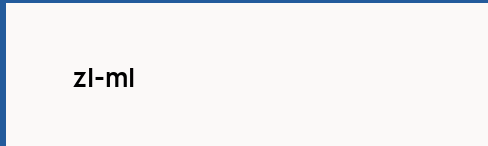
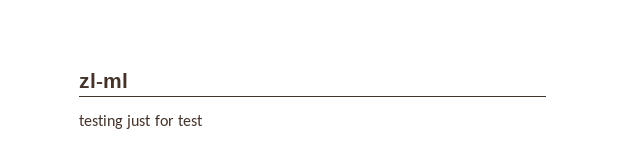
+ testing just for test

